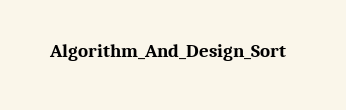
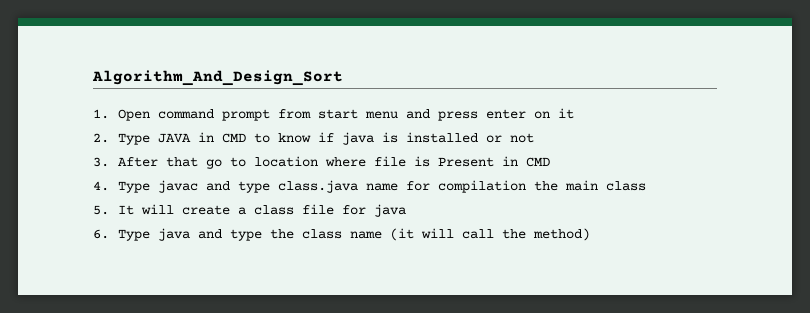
+ 1. Open command prompt from start menu and press enter on it
+ 2. Type JAVA in CMD to know if java is installed or not
+ 3. After that go to location where file is Present in CMD
+ 4. Type javac and type class.java name for compilation the main class
+ 5. It will create a class file for java
+ 6. Type java and type the class name (it will call the method)

